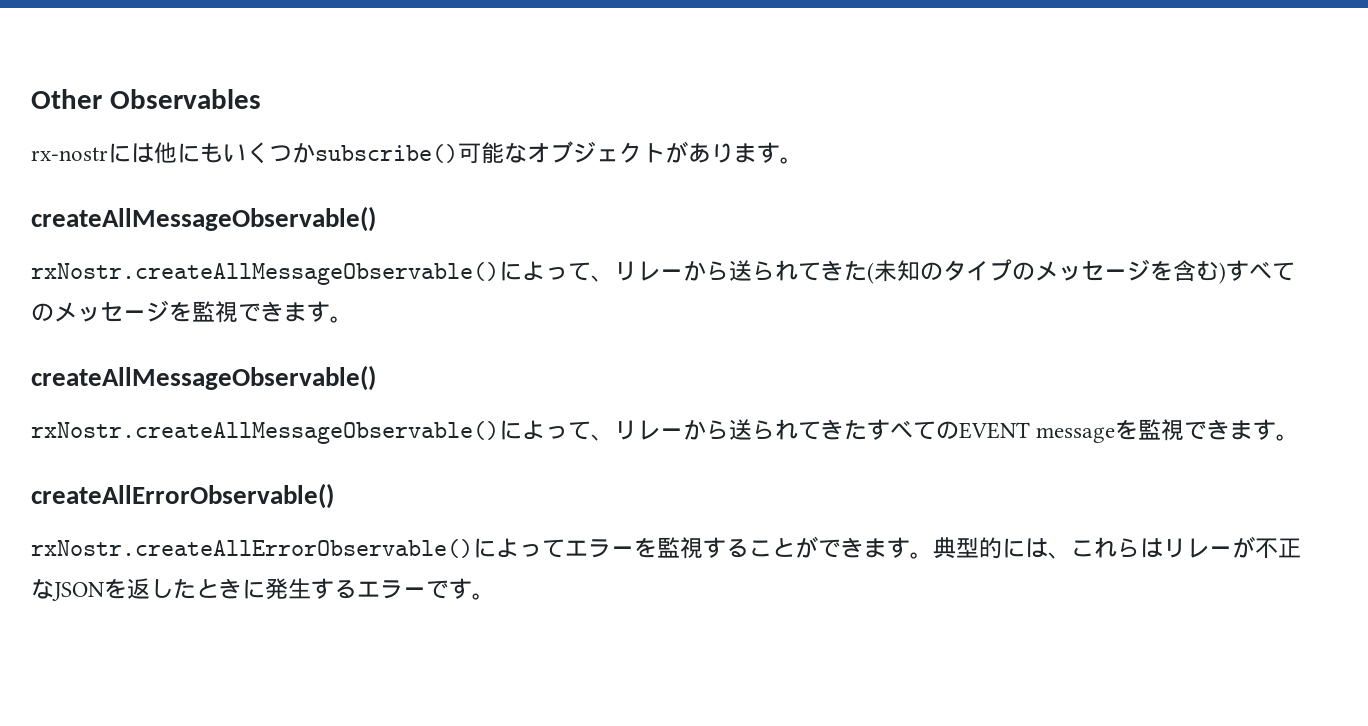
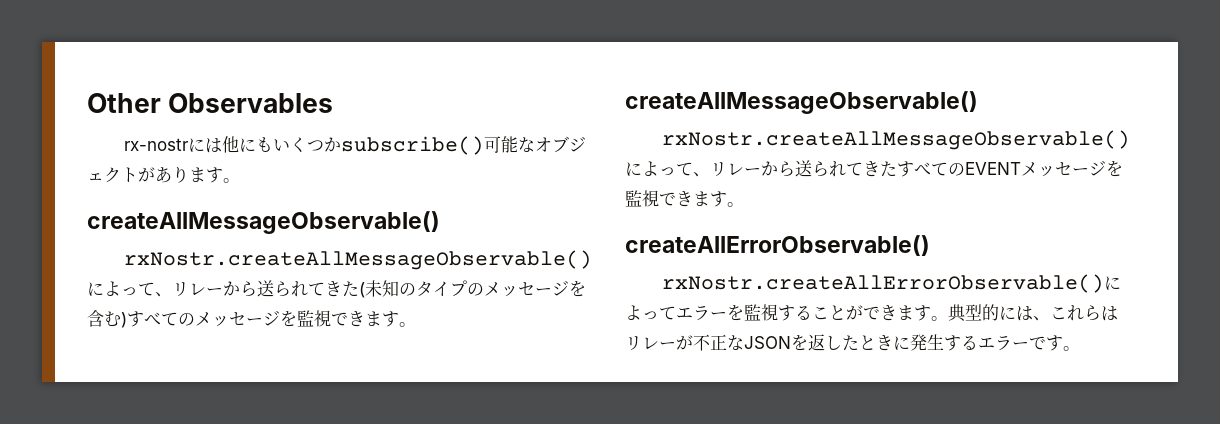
- rxNostr.createAllMessageObservable()によって、リレーから送られてきたすべてのEVENT messageを監視できます。
+ rxNostr.createAllMessageObservable()によって、リレーから送られてきたすべてのEVENTメッセージを監視できます。

